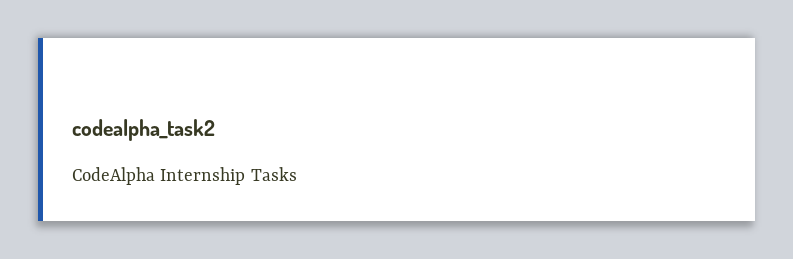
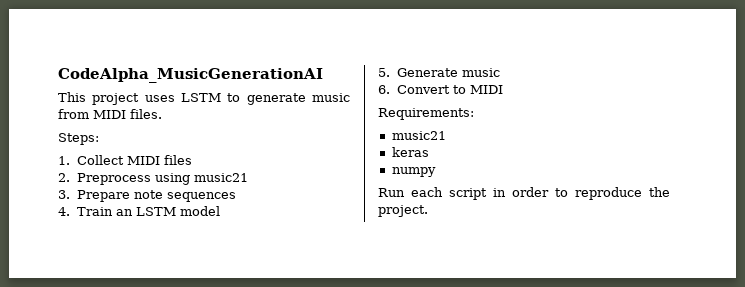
- codealpha_task2
- CodeAlpha Internship Tasks
+ CodeAlpha_MusicGenerationAI
+ This project uses LSTM to generate music from MIDI files.
+ Steps:
+ 1. Collect MIDI files
+ 2. Preprocess using music21
+ 3. Prepare note sequences
+ 4. Train an LSTM model
+ 5. Generate music
+ 6. Convert to MIDI
+ Requirements:
+ music21
+ keras
+ numpy
+ Run each script in order to reproduce the project.

